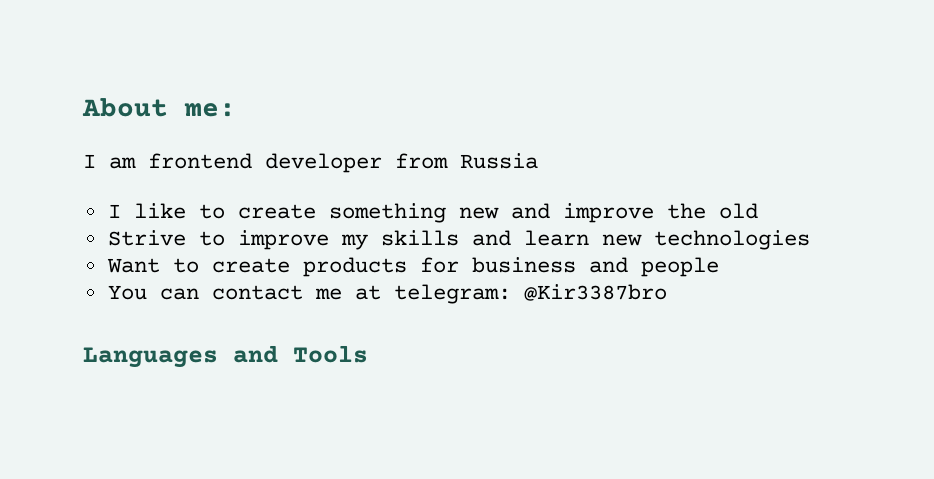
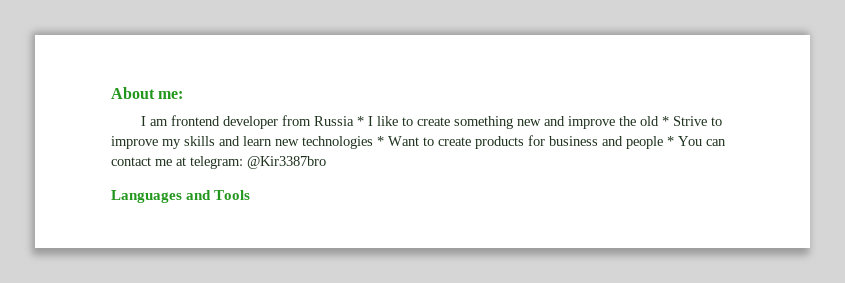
- I am frontend developer from Russia
- I like to create something new and improve the old
- Strive to improve my skills and learn new technologies
- Want to create products for business and people
- You can contact me at telegram: @Kir3387bro
+ I am frontend developer from Russia * I like to create something new and improve the old * Strive to improve my skills and learn new technologies * Want to create products for business and people * You can contact me at telegram: @Kir3387bro

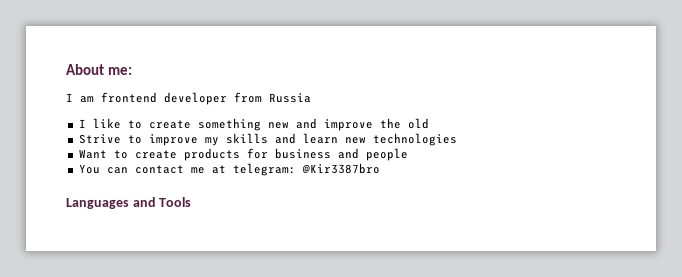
- I am frontend developer from Russia * I like to create something new and improve the old * Strive to improve my skills and learn new technologies * Want to create products for business and people * You can contact me at telegram: @Kir3387bro
+ I am frontend developer from Russia
+ I like to create something new and improve the old
+ Strive to improve my skills and learn new technologies
+ Want to create products for business and people
+ You can contact me at telegram: @Kir3387bro

